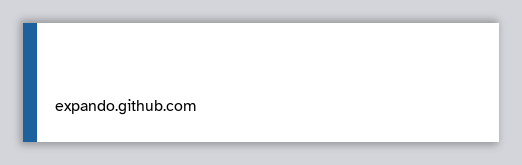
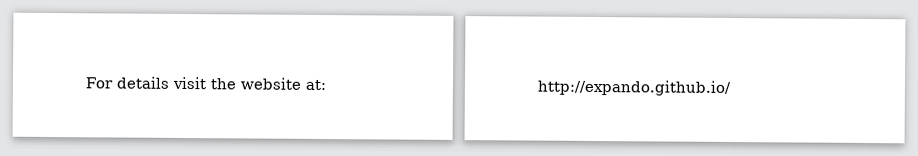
- expando.github.com
+ For details visit the website at: http://expando.github.io/

